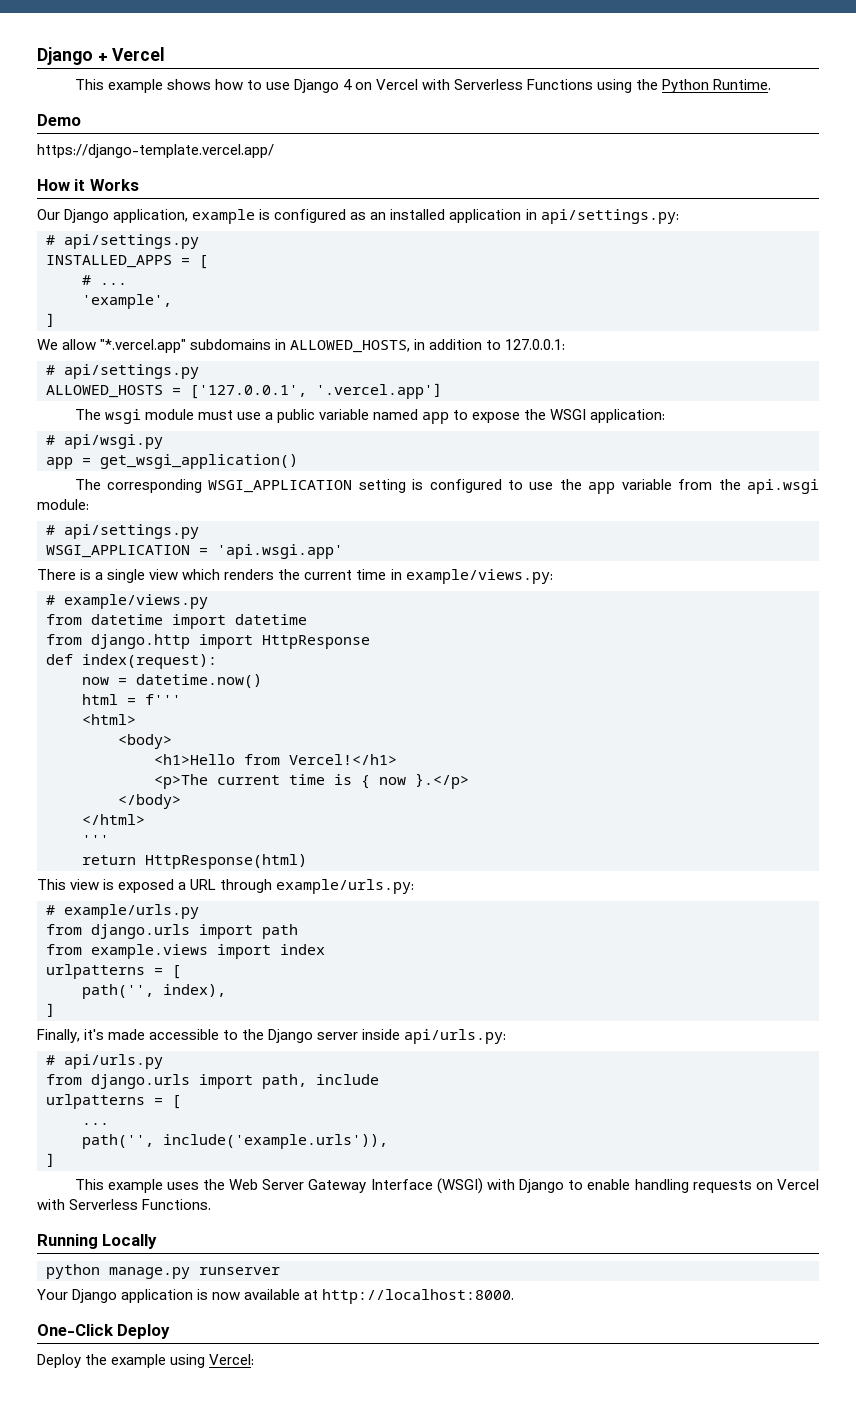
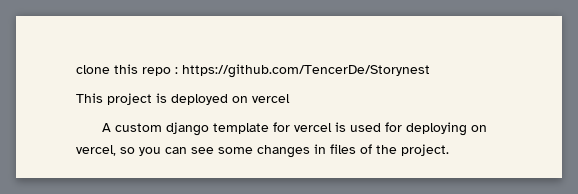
- Django + Vercel
- This example shows how to use Django 4 on Vercel with Serverless Functions using the Python Runtime.
- Demo
- https://django-template.vercel.app/
- How it Works
- Our Django application, example is configured as an installed application in api/settings.py:
- # api/settings.py
- INSTALLED_APPS = [
- # ...
- 'example',
- ]
- We allow "*.vercel.app" subdomains in ALLOWED_HOSTS, in addition to 127.0.0.1:
- # api/settings.py
- ALLOWED_HOSTS = ['127.0.0.1', '.vercel.app']
- The wsgi module must use a public variable named app to expose the WSGI application:
- # api/wsgi.py
- app = get_wsgi_application()
- The corresponding WSGI_APPLICATION setting is configured to use the app variable from the api.wsgi module:
- # api/settings.py
- WSGI_APPLICATION = 'api.wsgi.app'
- There is a single view which renders the current time in example/views.py:
- # example/views.py
- from datetime import datetime
- from django.http import HttpResponse
- def index(request):
- now = datetime.now()
- html = f'''
- <html>
- <body>
- <h1>Hello from Vercel!</h1>
- <p>The current time is { now }.</p>
- </body>
- </html>
- '''
- return HttpResponse(html)
- This view is exposed a URL through example/urls.py:
- # example/urls.py
- from django.urls import path
- from example.views import index
- urlpatterns = [
- path('', index),
- ]
- Finally, it's made accessible to the Django server inside api/urls.py:
- # api/urls.py
- from django.urls import path, include
- urlpatterns = [
- ...
- path('', include('example.urls')),
- ]
- This example uses the Web Server Gateway Interface (WSGI) with Django to enable handling requests on Vercel with Serverless Functions.
- Running Locally
- python manage.py runserver
- Your Django application is now available at http://localhost:8000.
- One-Click Deploy
- Deploy the example using Vercel:
+ clone this repo : https://github.com/TencerDe/Storynest
+ This project is deployed on vercel
+ A custom django template for vercel is used for deploying on vercel, so you can see some changes in files of the project.

